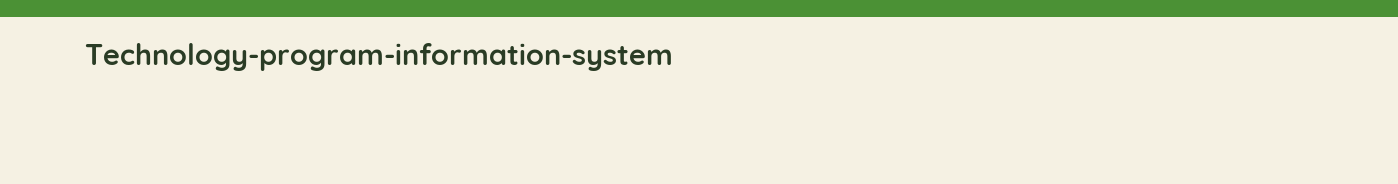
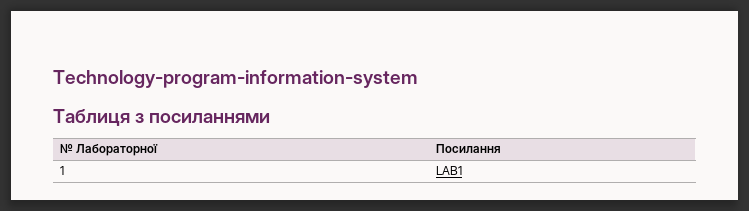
+ Таблиця з посиланнями
+ № Лабораторної | Посилання
+ 1 | LAB1

